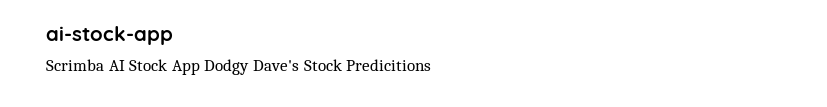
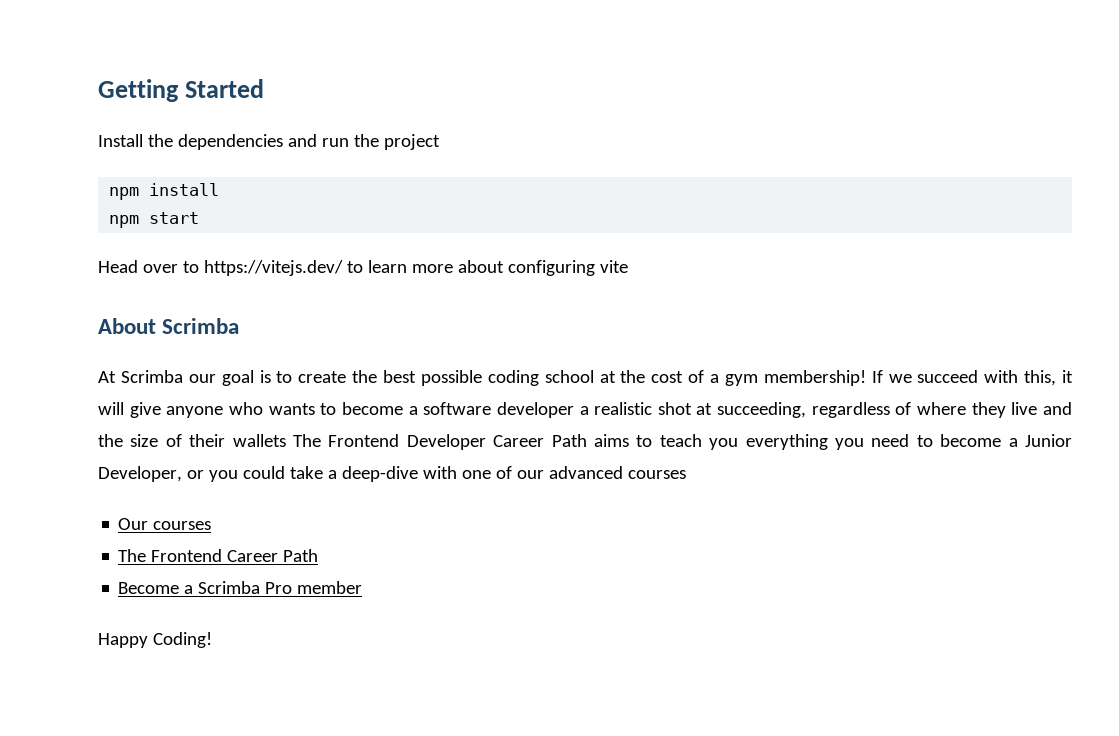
- ai-stock-app
- Scrimba AI Stock App Dodgy Dave's Stock Predicitions
+ Getting Started
+ Install the dependencies and run the project
+ npm install
+ npm start
+ Head over to https://vitejs.dev/ to learn more about configuring vite
+ About Scrimba
+ At Scrimba our goal is to create the best possible coding school at the cost of a gym membership! If we succeed with this, it will give anyone who wants to become a software developer a realistic shot at succeeding, regardless of where they live and the size of their wallets The Frontend Developer Career Path aims to teach you everything you need to become a Junior Developer, or you could take a deep-dive with one of our advanced courses
+ Our courses
+ The Frontend Career Path
+ Become a Scrimba Pro member
+ Happy Coding!

